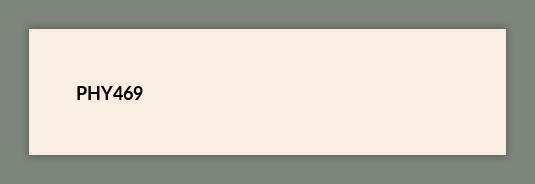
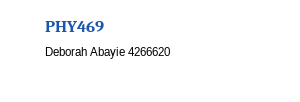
+ Deborah Abayie 4266620

